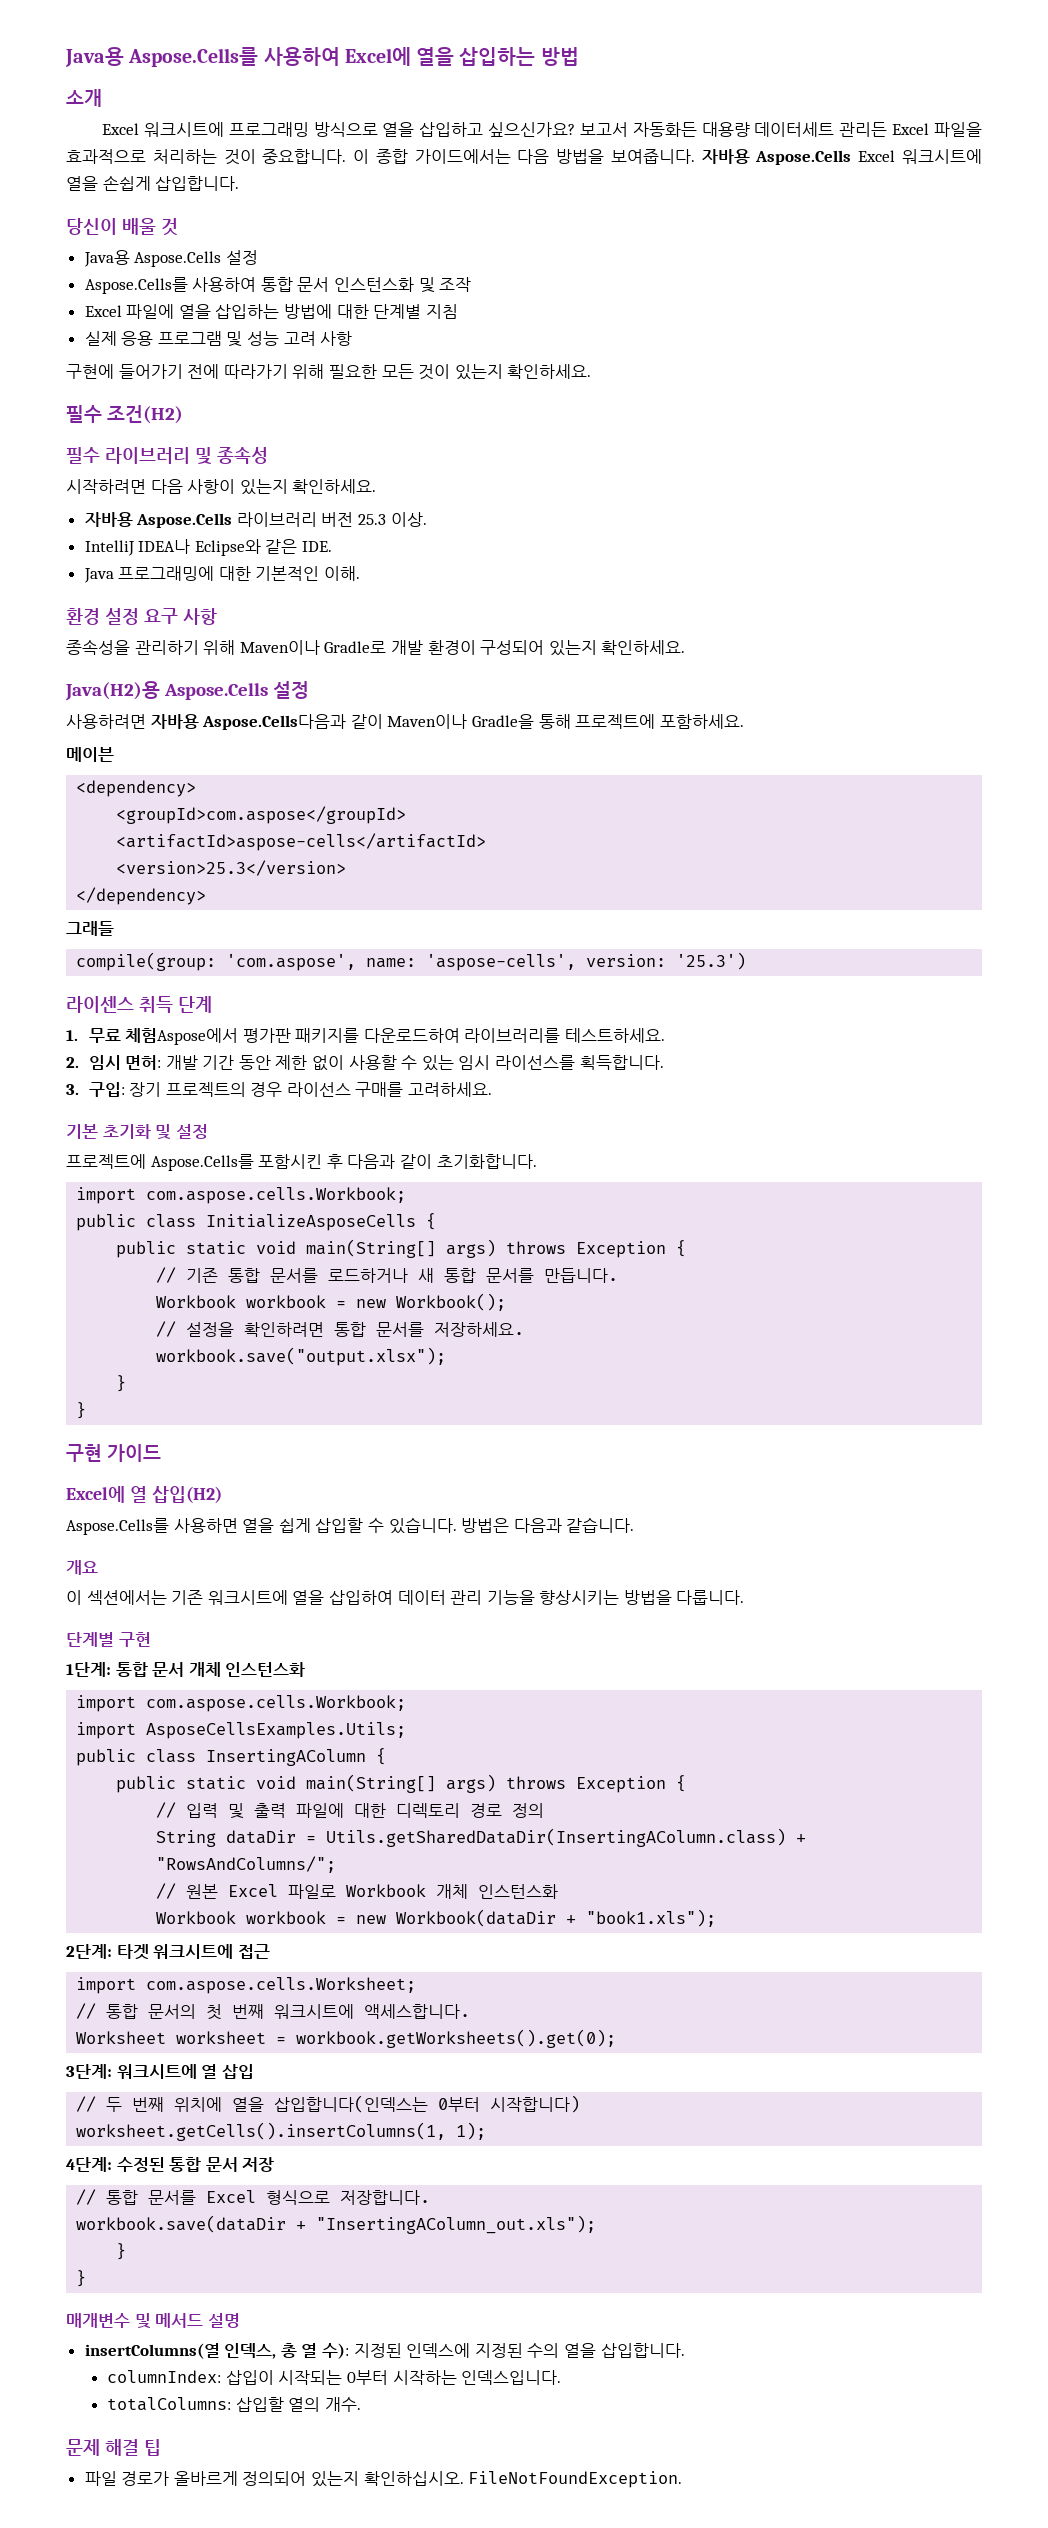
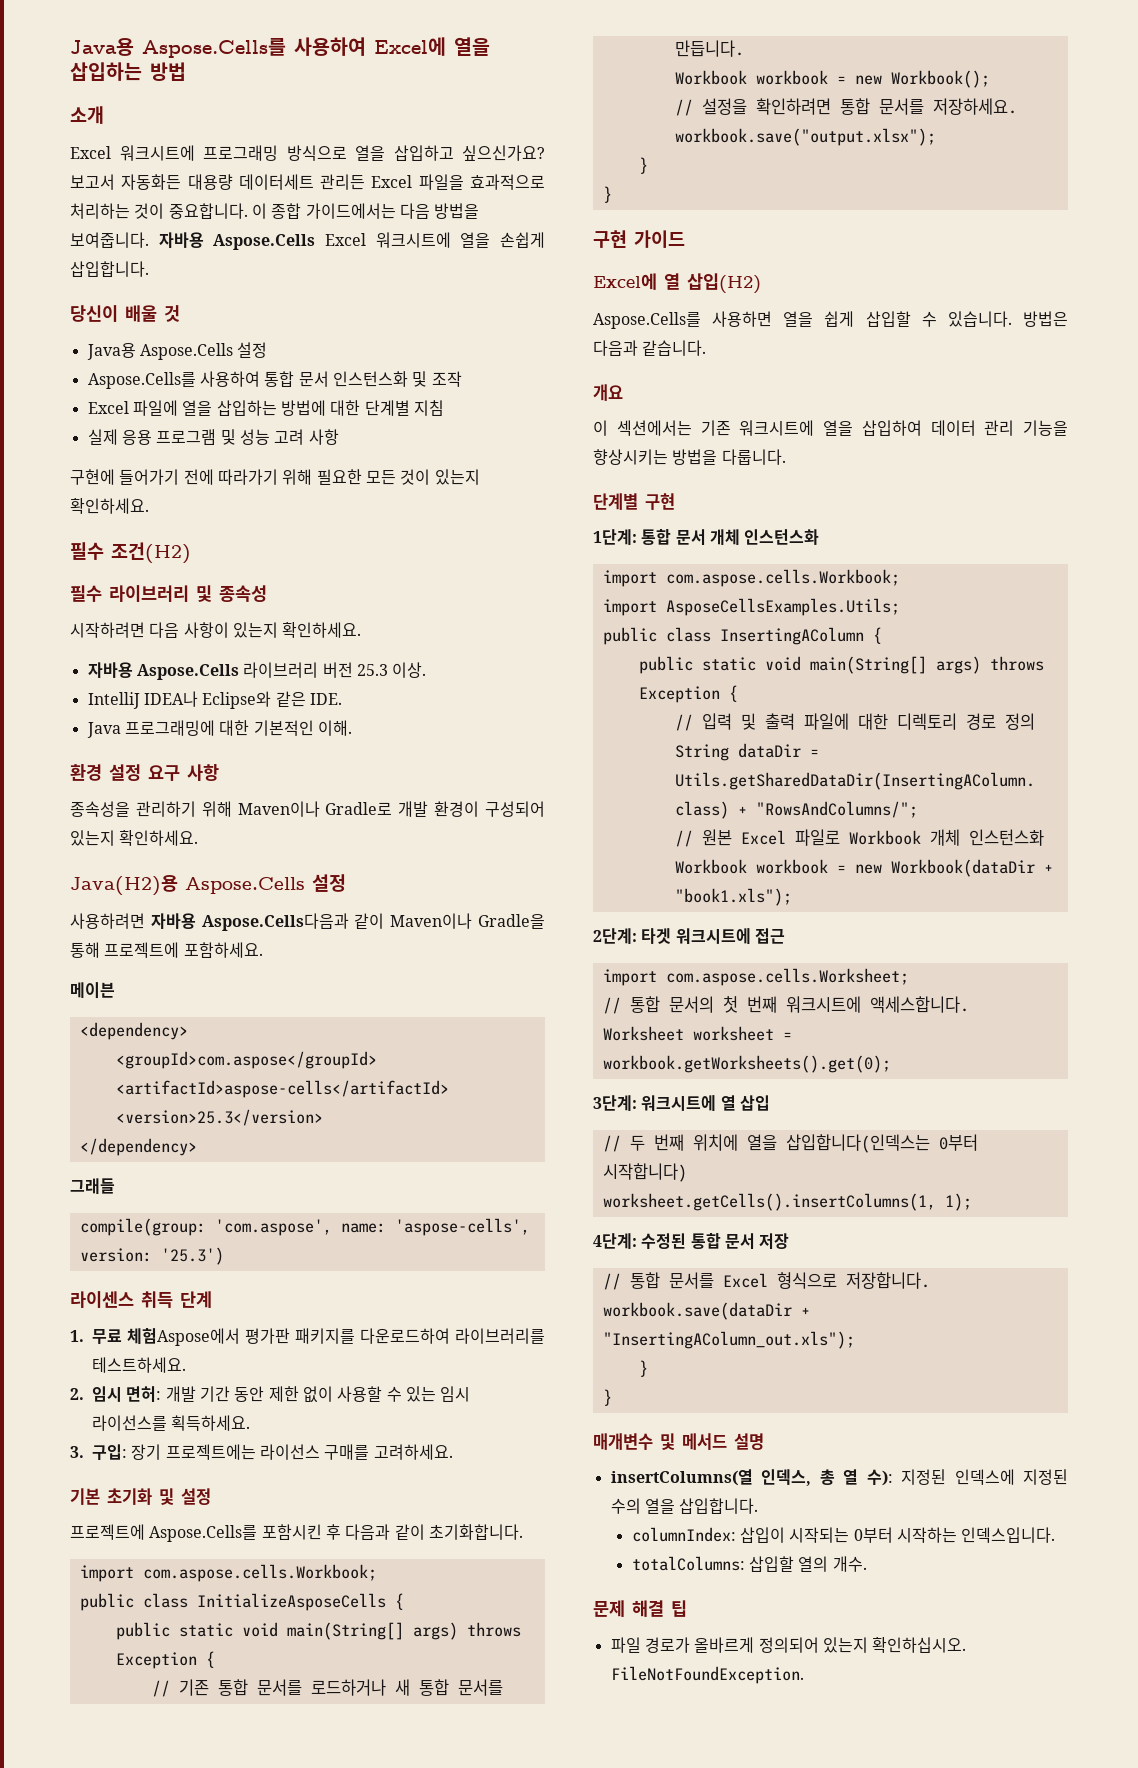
- 2. 임시 면허: 개발 기간 동안 제한 없이 사용할 수 있는 임시 라이선스를 획득합니다.
+ 2. 임시 면허: 개발 기간 동안 제한 없이 사용할 수 있는 임시 라이선스를 획득하세요.
- 3. 구입: 장기 프로젝트의 경우 라이선스 구매를 고려하세요.
+ 3. 구입: 장기 프로젝트에는 라이선스 구매를 고려하세요.

